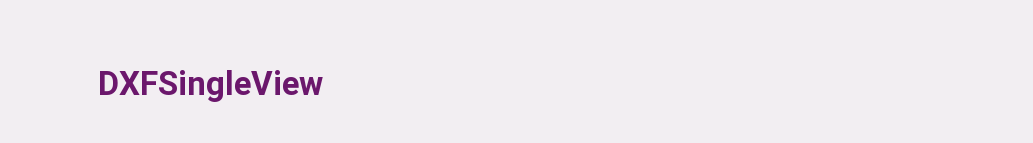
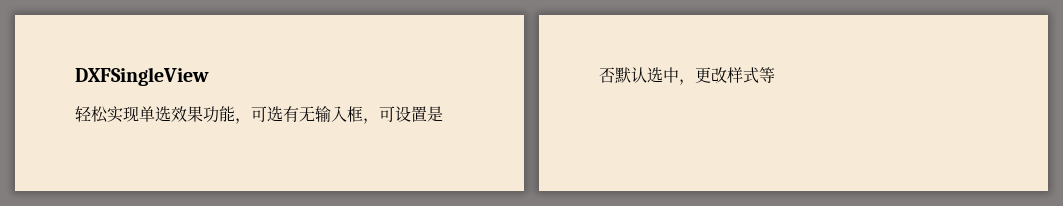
+ 轻松实现单选效果功能，可选有无输入框，可设置是否默认选中，更改样式等

